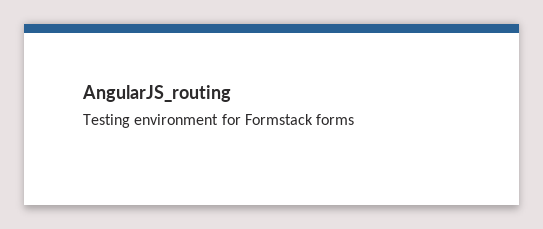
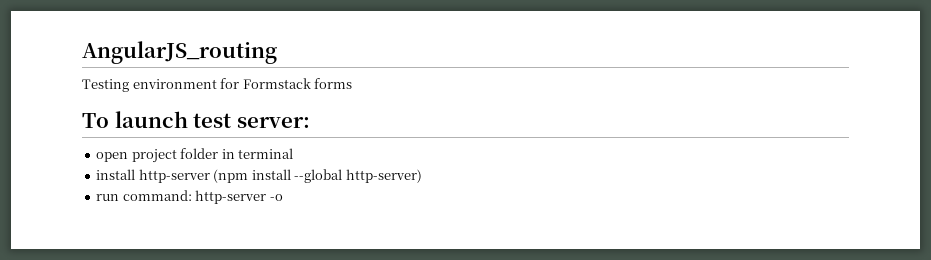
+ To launch test server:
+ open project folder in terminal
+ install http-server (npm install --global http-server)
+ run command: http-server -o

